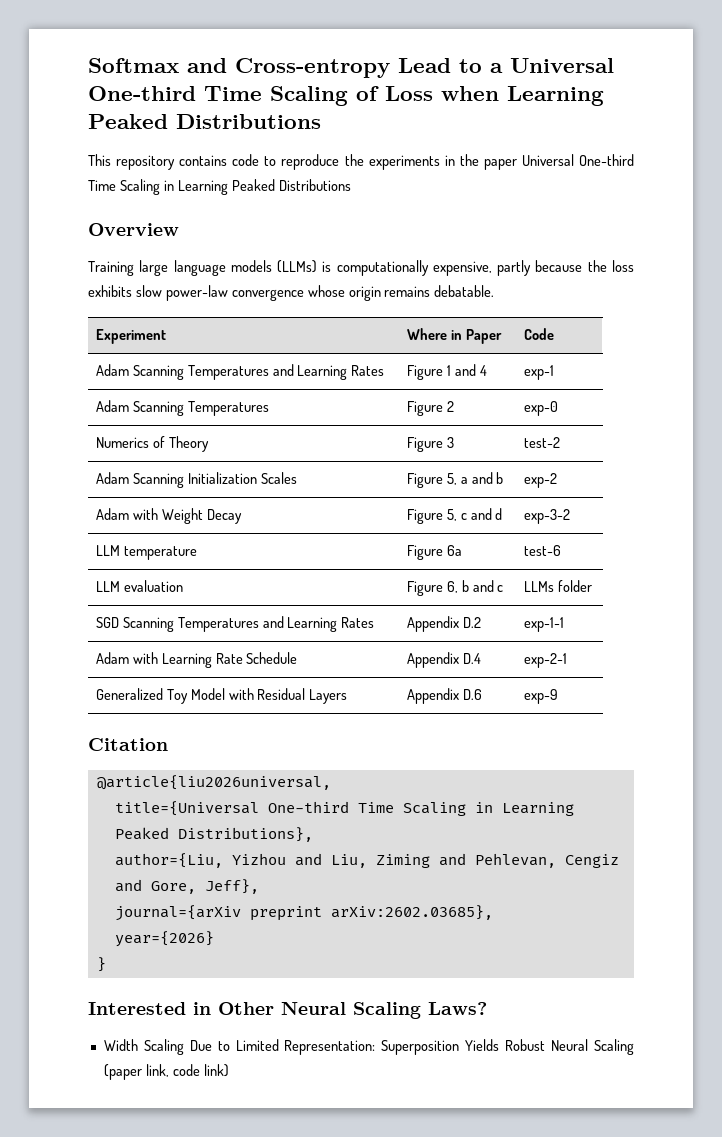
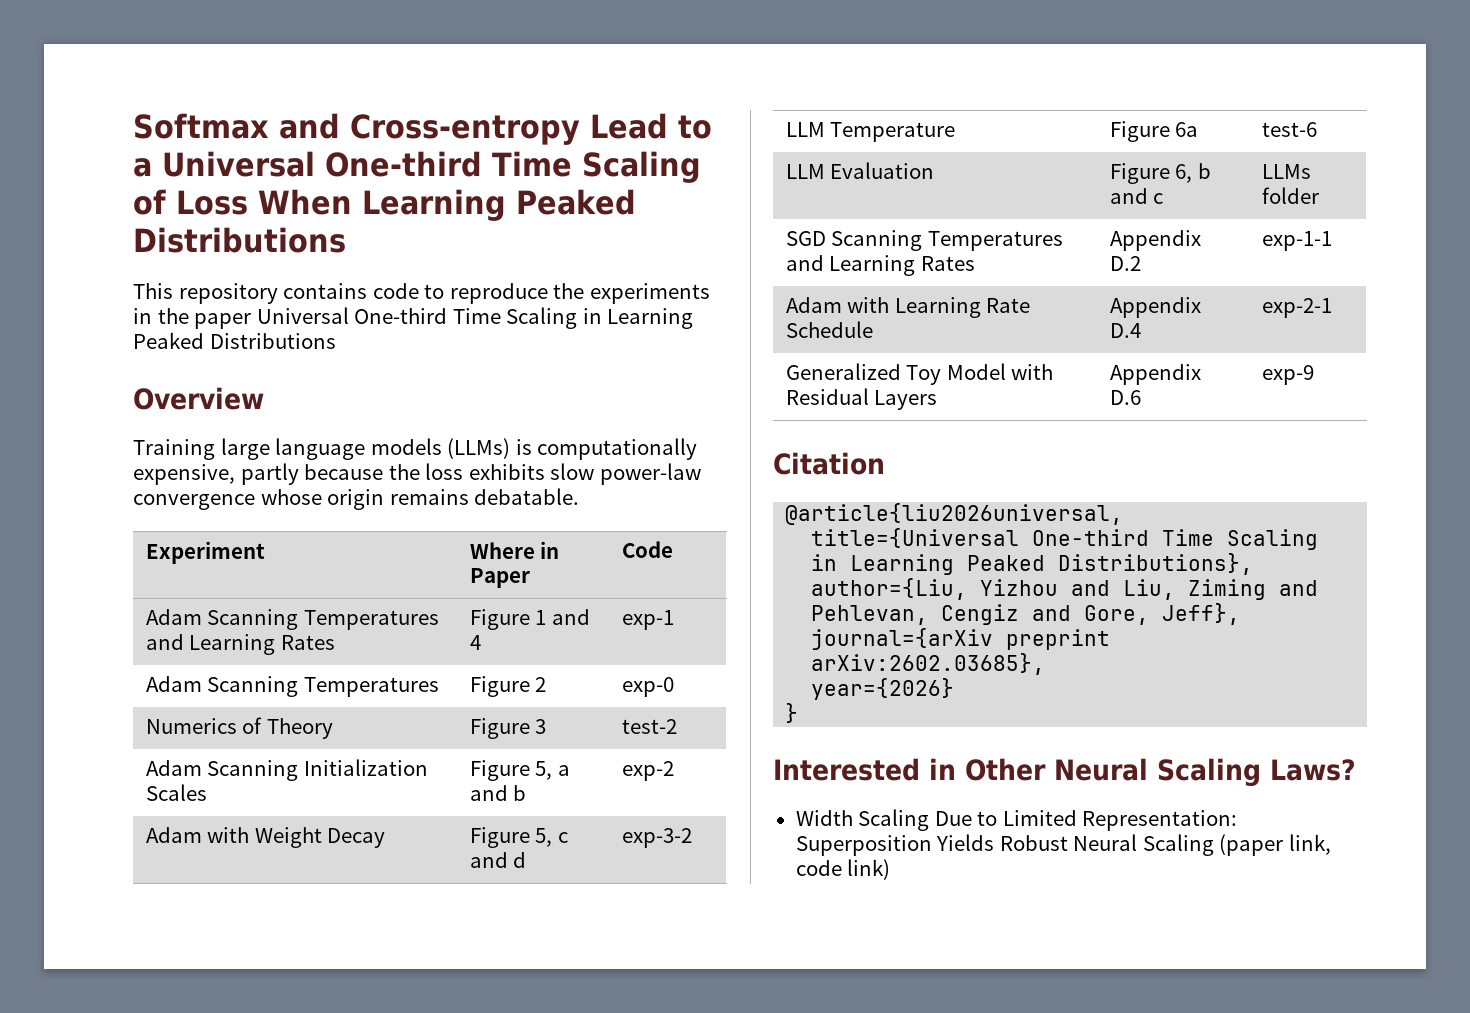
- Softmax and Cross-entropy Lead to a Universal One-third Time Scaling of Loss when Learning Peaked Distributions
+ Softmax and Cross-entropy Lead to a Universal One-third Time Scaling of Loss When Learning Peaked Distributions
- LLM temperature | Figure 6a | test-6
+ LLM Temperature | Figure 6a | test-6
- LLM evaluation | Figure 6, b and c | LLMs folder
+ LLM Evaluation | Figure 6, b and c | LLMs folder

